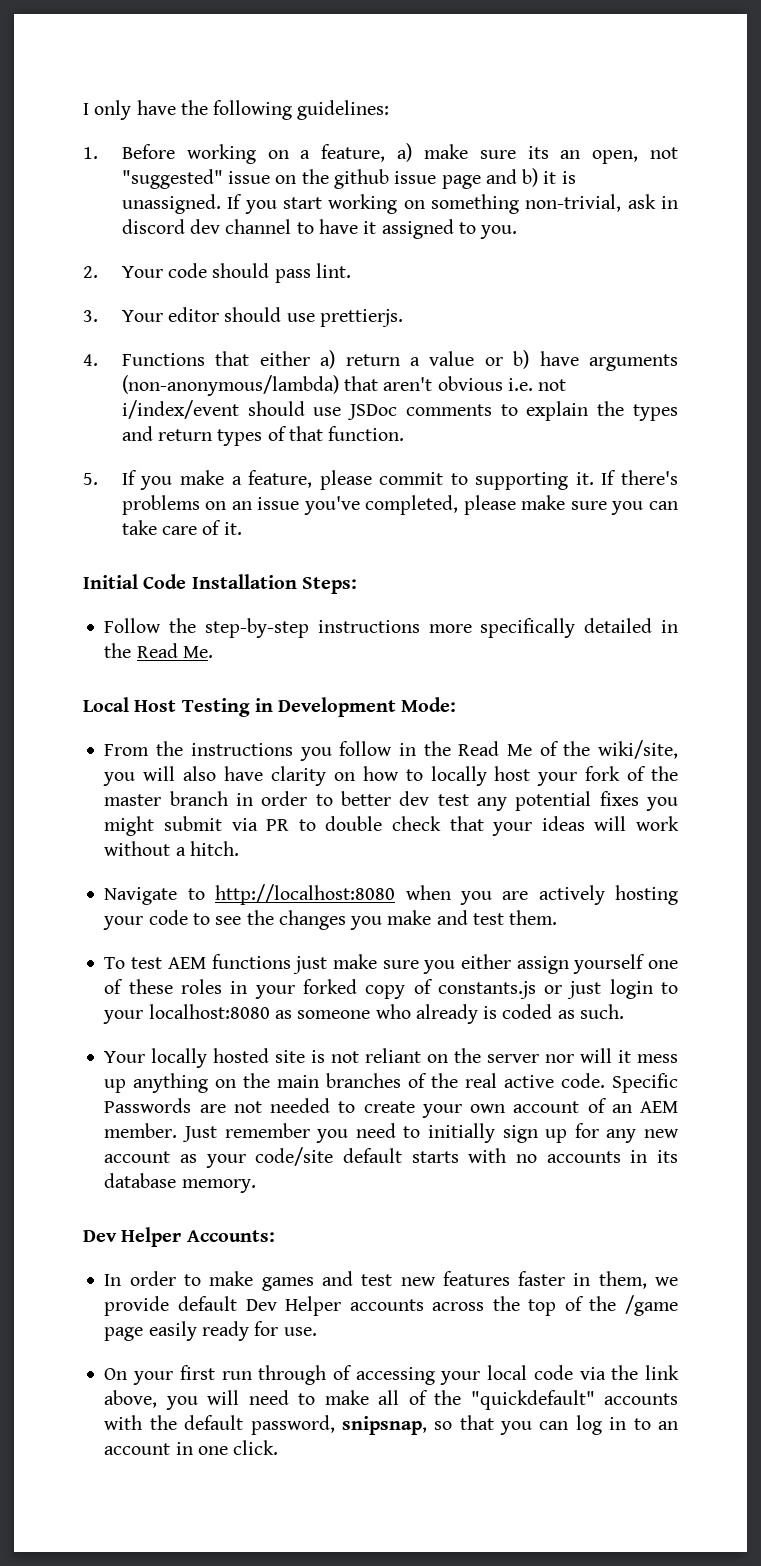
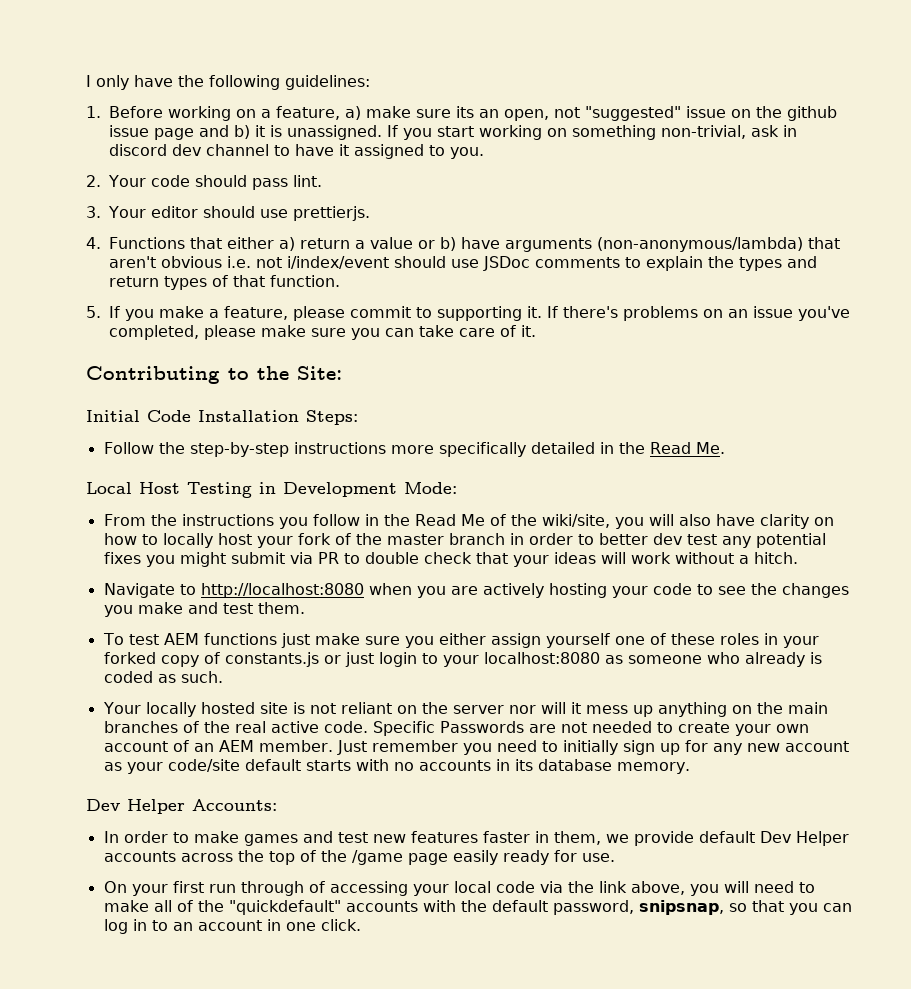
+ Contributing to the Site:

